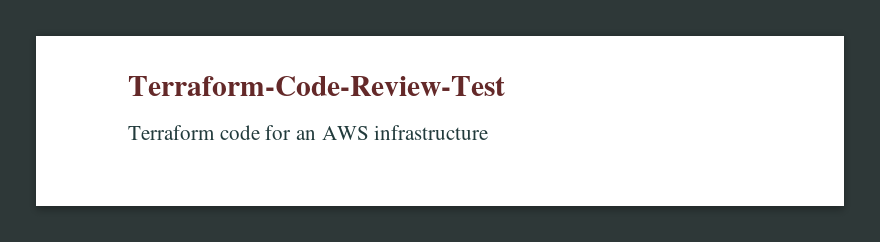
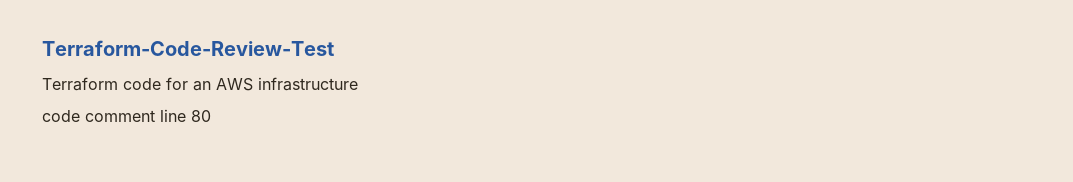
+ code comment line 80

